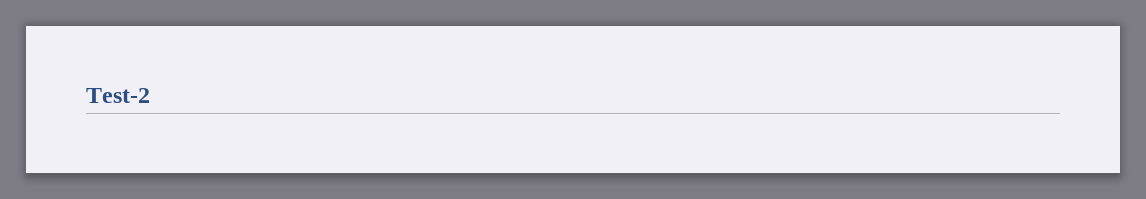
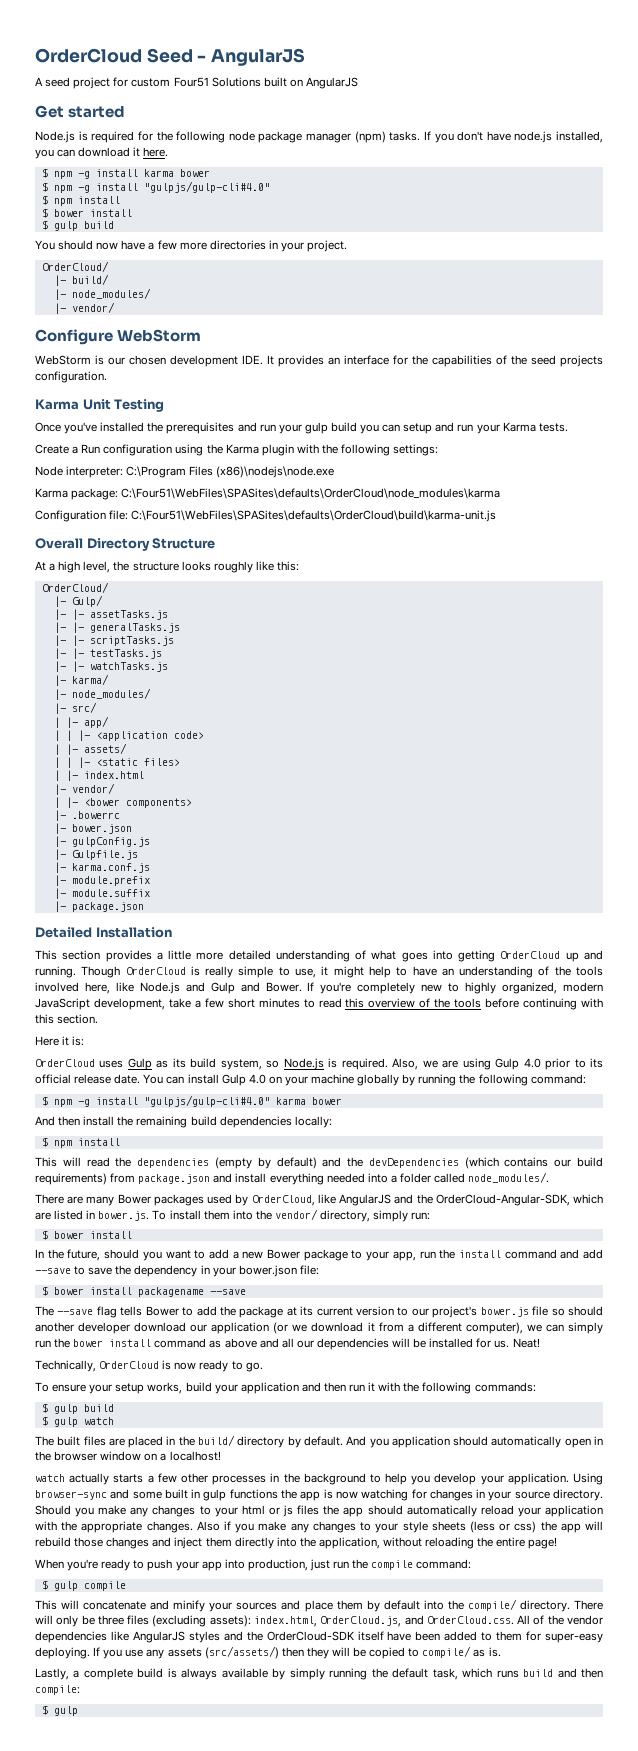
- Test-2
+ OrderCloud Seed - AngularJS
+ A seed project for custom Four51 Solutions built on AngularJS
+ Get started
+ Node.js is required for the following node package manager (npm) tasks. If you don't have node.js installed, you can download it here.
+ $ npm -g install karma bower
+ $ npm -g install "gulpjs/gulp-cli#4.0"
+ $ npm install
+ $ bower install
+ $ gulp build
+ You should now have a few more directories in your project.
+ OrderCloud/
+ |- build/
+ |- node_modules/
+ |- vendor/
+ Configure WebStorm
+ WebStorm is our chosen development IDE. It provides an interface for the capabilities of the seed projects configuration.
+ Karma Unit Testing
+ Once you've installed the prerequisites and run your gulp build you can setup and run your Karma tests.
+ Create a Run configuration using the Karma plugin with the following settings:
+ Node interpreter: C:\Program Files (x86)\nodejs\node.exe
+ Karma package: C:\Four51\WebFiles\SPASites\defaults\OrderCloud\node_modules\karma
+ Configuration file: C:\Four51\WebFiles\SPASites\defaults\OrderCloud\build\karma-unit.js
+ Overall Directory Structure
+ At a high level, the structure looks roughly like this:
+ OrderCloud/
+ |- Gulp/
+ |- |- assetTasks.js
+ |- |- generalTasks.js
+ |- |- scriptTasks.js
+ |- |- testTasks.js
+ |- |- watchTasks.js
+ |- karma/
+ |- node_modules/
+ |- src/
+ | |- app/
+ | | |- <application code>
+ | |- assets/
+ | | |- <static files>
+ | |- index.html
+ |- vendor/
+ | |- <bower components>
+ |- .bowerrc
+ |- bower.json
+ |- gulpConfig.js
+ |- Gulpfile.js
+ |- karma.conf.js
+ |- module.prefix
+ |- module.suffix
+ |- package.json
+ Detailed Installation
+ This section provides a little more detailed understanding of what goes into getting OrderCloud up and running. Though OrderCloud is really simple to use, it might help to have an understanding of the tools involved here, like Node.js and Gulp and Bower. If you're completely new to highly organized, modern JavaScript development, take a few short minutes to read this overview of the tools before continuing with this section.
+ Here it is:
+ OrderCloud uses Gulp as its build system, so Node.js is required. Also, we are using Gulp 4.0 prior to its official release date. You can install Gulp 4.0 on your machine globally by running the following command:
+ $ npm -g install "gulpjs/gulp-cli#4.0" karma bower
+ And then install the remaining build dependencies locally:
+ $ npm install
+ This will read the dependencies (empty by default) and the devDependencies (which contains our build requirements) from package.json and install everything needed into a folder called node_modules/.
+ There are many Bower packages used by OrderCloud, like AngularJS and the OrderCloud-Angular-SDK, which are listed in bower.js. To install them into the vendor/ directory, simply run:
+ $ bower install
+ In the future, should you want to add a new Bower package to your app, run the install command and add --save to save the dependency in your bower.json file:
+ $ bower install packagename --save
+ The --save flag tells Bower to add the package at its current version to our project's bower.js file so should another developer download our application (or we download it from a different computer), we can simply run the bower install command as above and all our dependencies will be installed for us. Neat!
+ Technically, OrderCloud is now ready to go.
+ To ensure your setup works, build your application and then run it with the following commands:
+ $ gulp build
+ $ gulp watch
+ The built files are placed in the build/ directory by default. And you application should automatically open in the browser window on a localhost!
+ watch actually starts a few other processes in the background to help you develop your application. Using browser-sync and some built in gulp functions the app is now watching for changes in your source directory. Should you make any changes to your html or js files the app should automatically reload your application with the appropriate changes. Also if you make any changes to your style sheets (less or css) the app will rebuild those changes and inject them directly into the application, without reloading the entire page!
+ When you're ready to push your app into production, just run the compile command:
+ $ gulp compile
+ This will concatenate and minify your sources and place them by default into the compile/ directory. There will only be three files (excluding assets): index.html, OrderCloud.js, and OrderCloud.css. All of the vendor dependencies like AngularJS styles and the OrderCloud-SDK itself have been added to them for super-easy deploying. If you use any assets (src/assets/) then they will be copied to compile/ as is.
+ Lastly, a complete build is always available by simply running the default task, which runs build and then compile:
+ $ gulp

